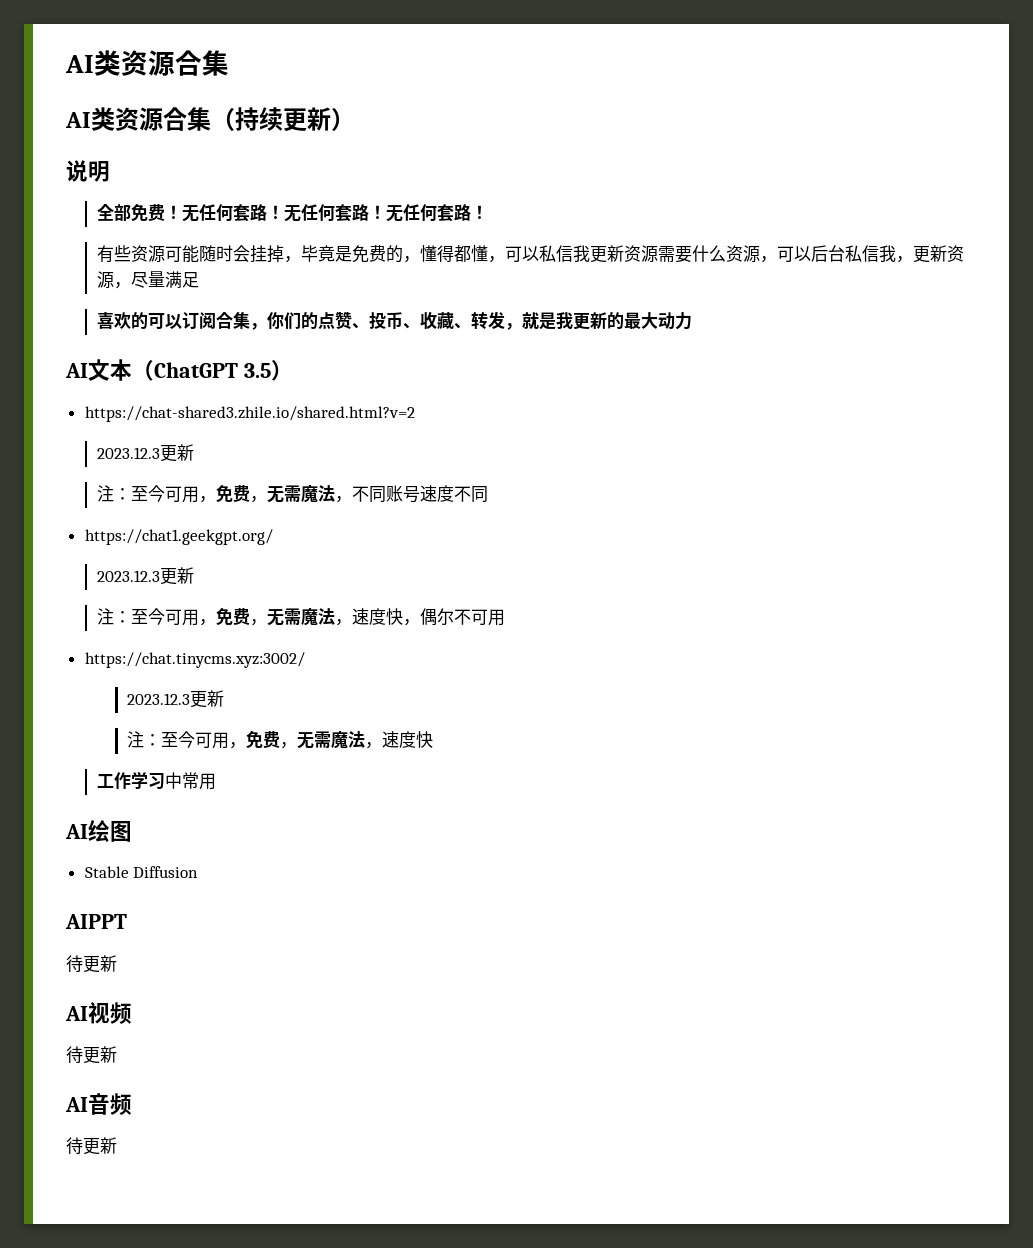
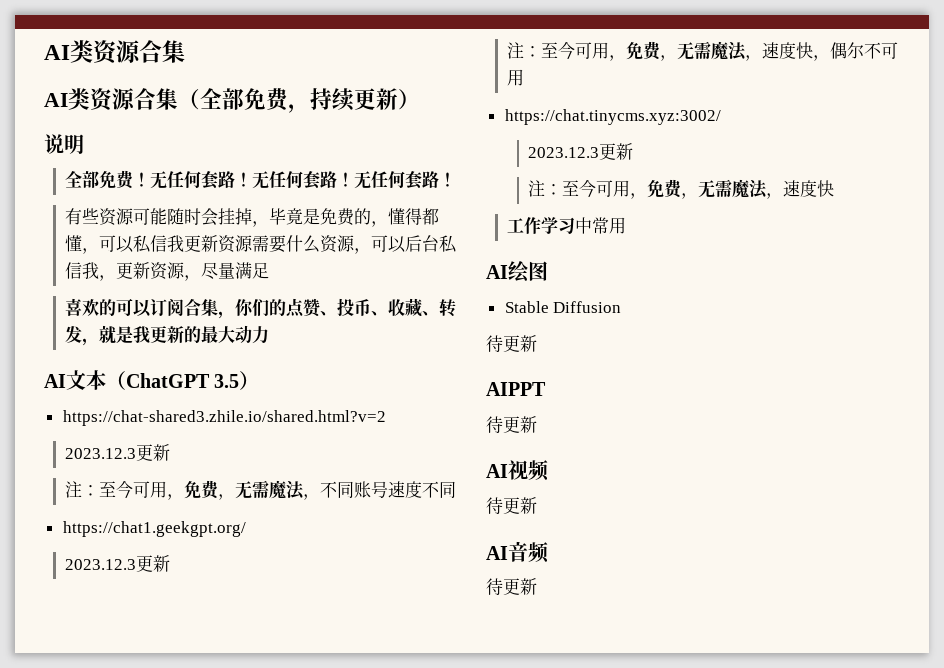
- AI类资源合集（持续更新）
+ AI类资源合集（全部免费，持续更新）
  Stable Diffusion
+ 待更新

